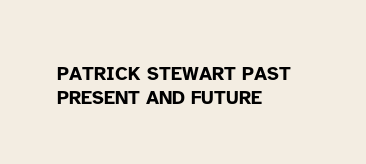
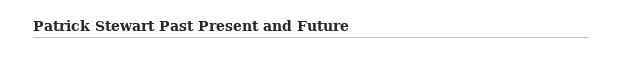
- PATRICK STEWART PAST PRESENT AND FUTURE
+ Patrick Stewart Past Present and Future

